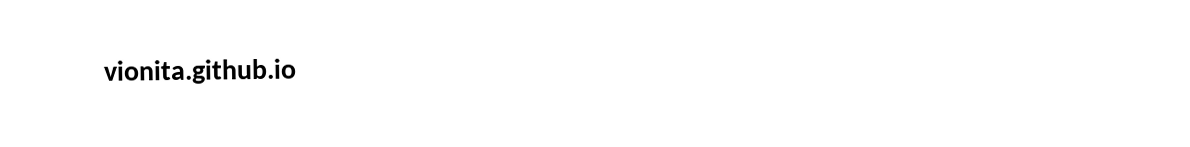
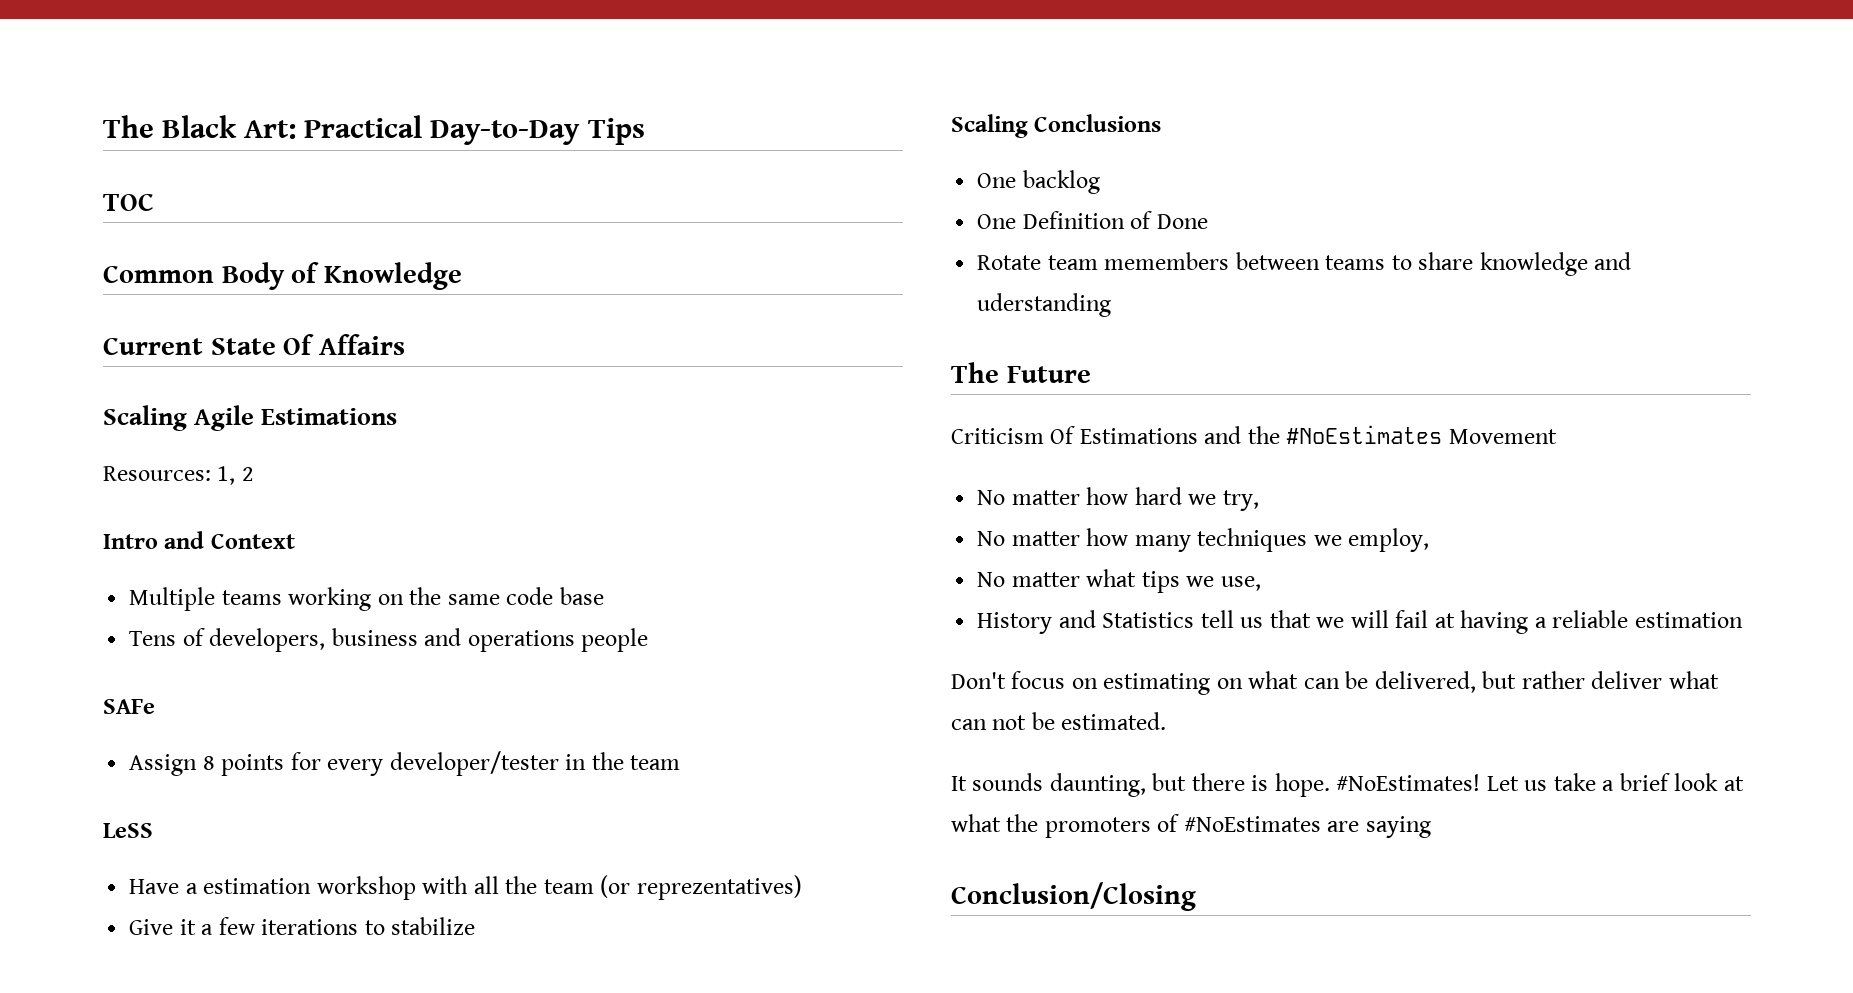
- vionita.github.io
+ The Black Art: Practical Day-to-Day Tips
+ TOC
+ Common Body of Knowledge
+ Current State Of Affairs
+ Scaling Agile Estimations
+ Resources: 1, 2
+ Intro and Context
+ Multiple teams working on the same code base
+ Tens of developers, business and operations people
+ SAFe
+ Assign 8 points for every developer/tester in the team
+ LeSS
+ Have a estimation workshop with all the team (or reprezentatives)
+ Give it a few iterations to stabilize
+ Scaling Conclusions
+ One backlog
+ One Definition of Done
+ Rotate team memembers between teams to share knowledge and uderstanding
+ The Future
+ Criticism Of Estimations and the #NoEstimates Movement
+ No matter how hard we try,
+ No matter how many techniques we employ,
+ No matter what tips we use,
+ History and Statistics tell us that we will fail at having a reliable estimation
+ Don't focus on estimating on what can be delivered, but rather deliver what can not be estimated.
+ It sounds daunting, but there is hope. #NoEstimates! Let us take a brief look at what the promoters of #NoEstimates are saying
+ Conclusion/Closing

